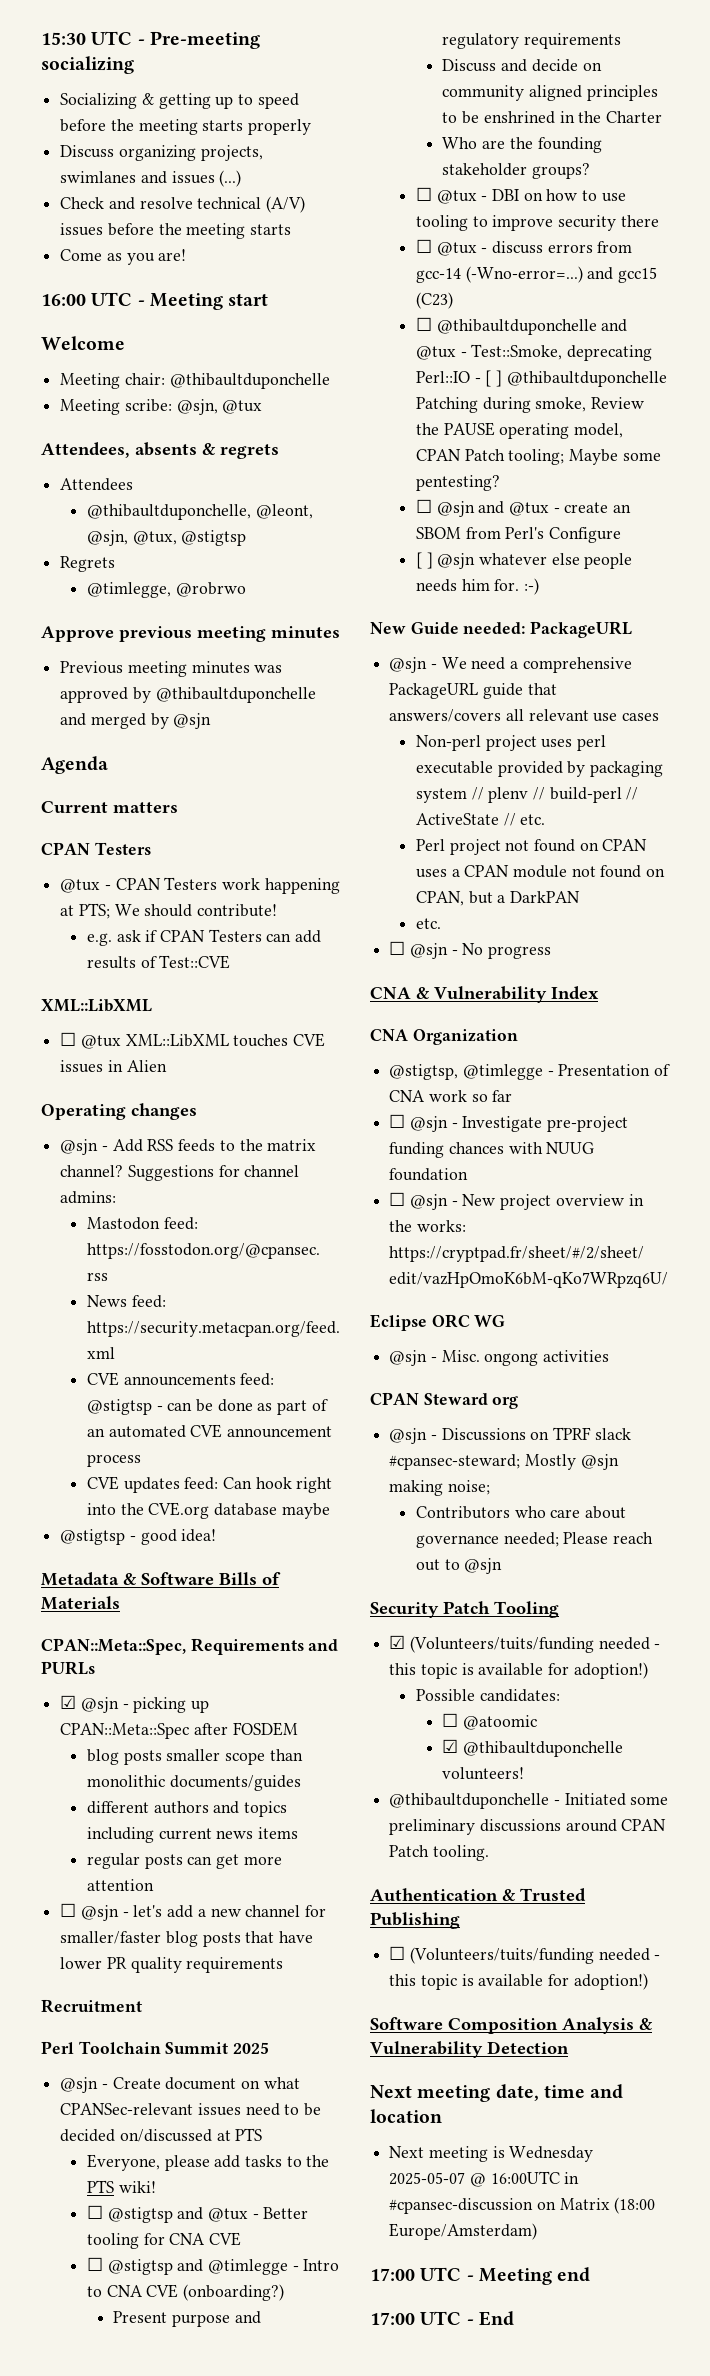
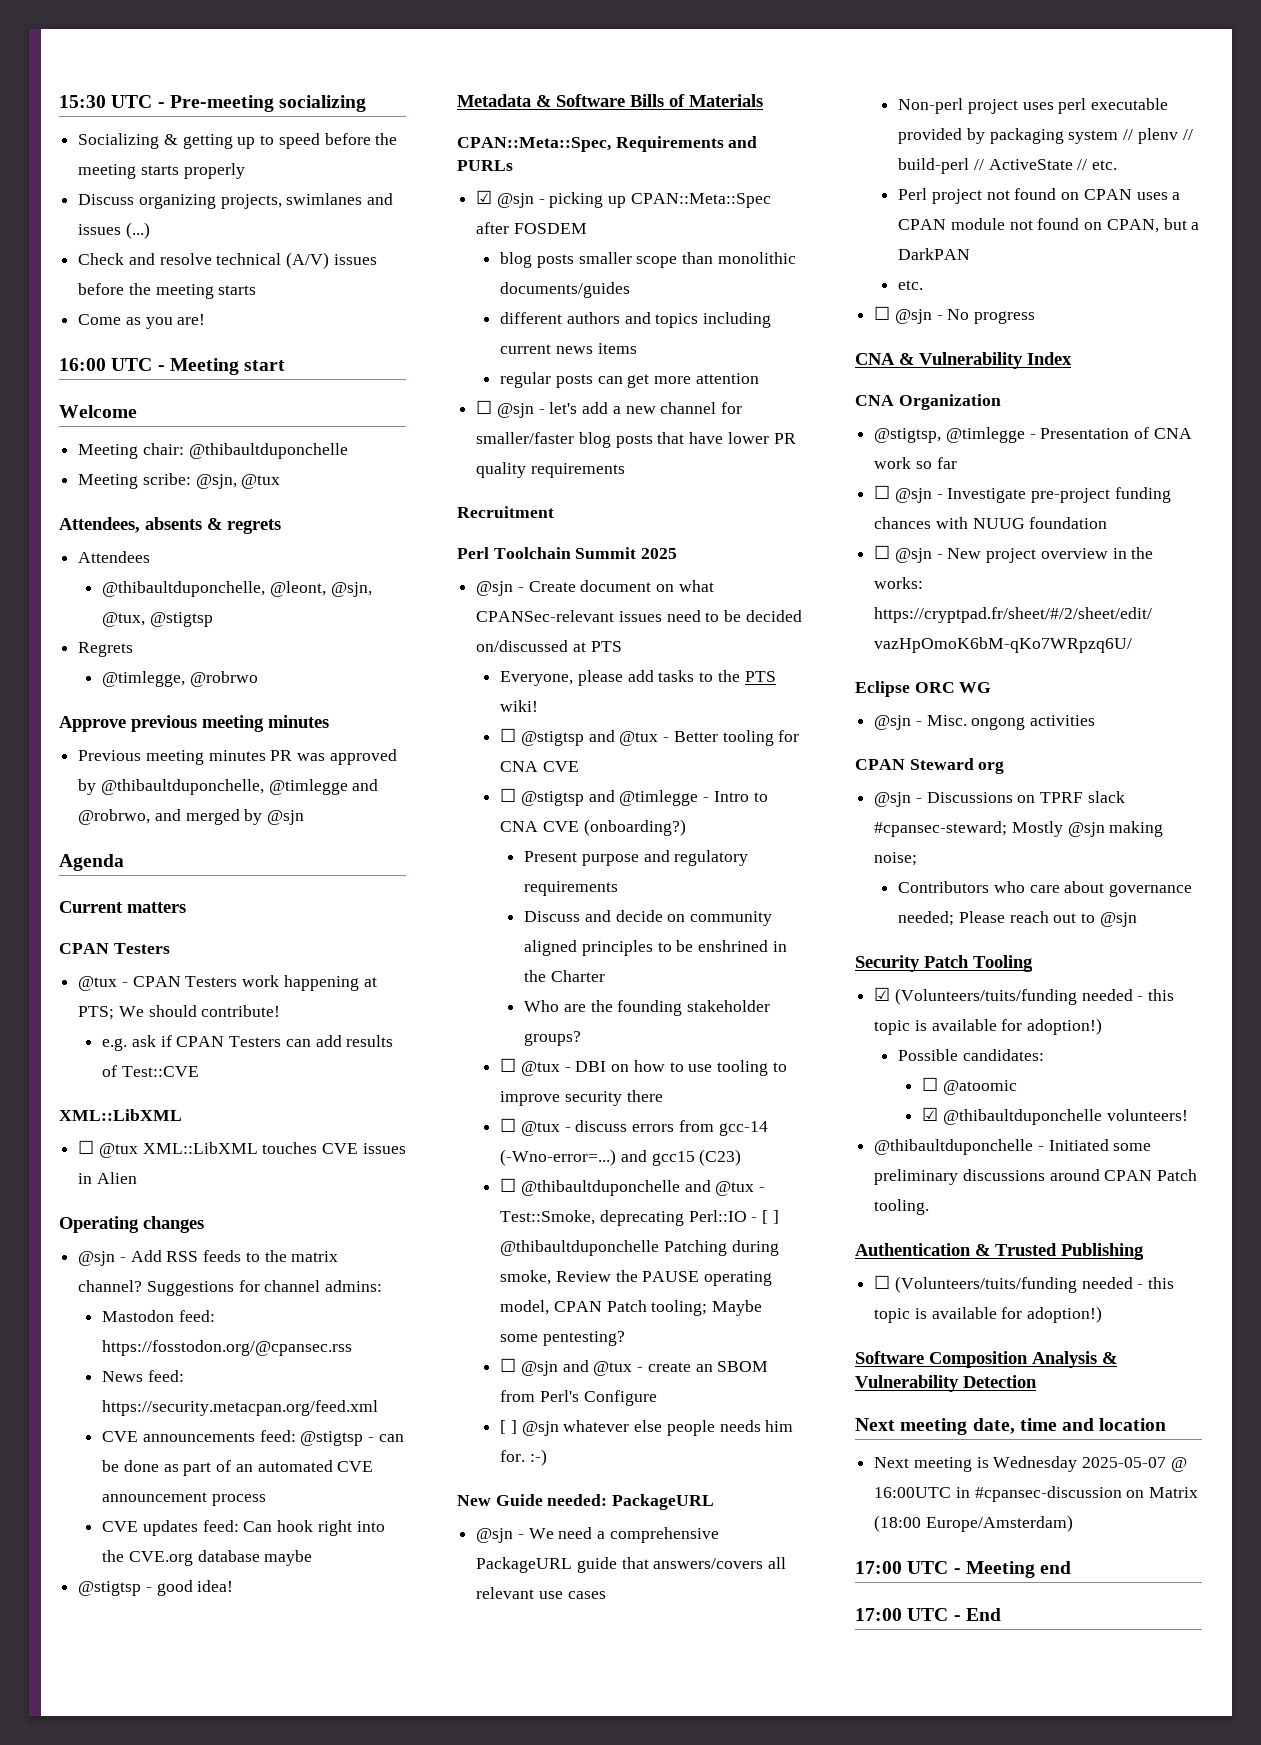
- Previous meeting minutes was approved by @thibaultduponchelle and merged by @sjn
+ Previous meeting minutes PR was approved by @thibaultduponchelle, @timlegge and @robrwo, and merged by @sjn

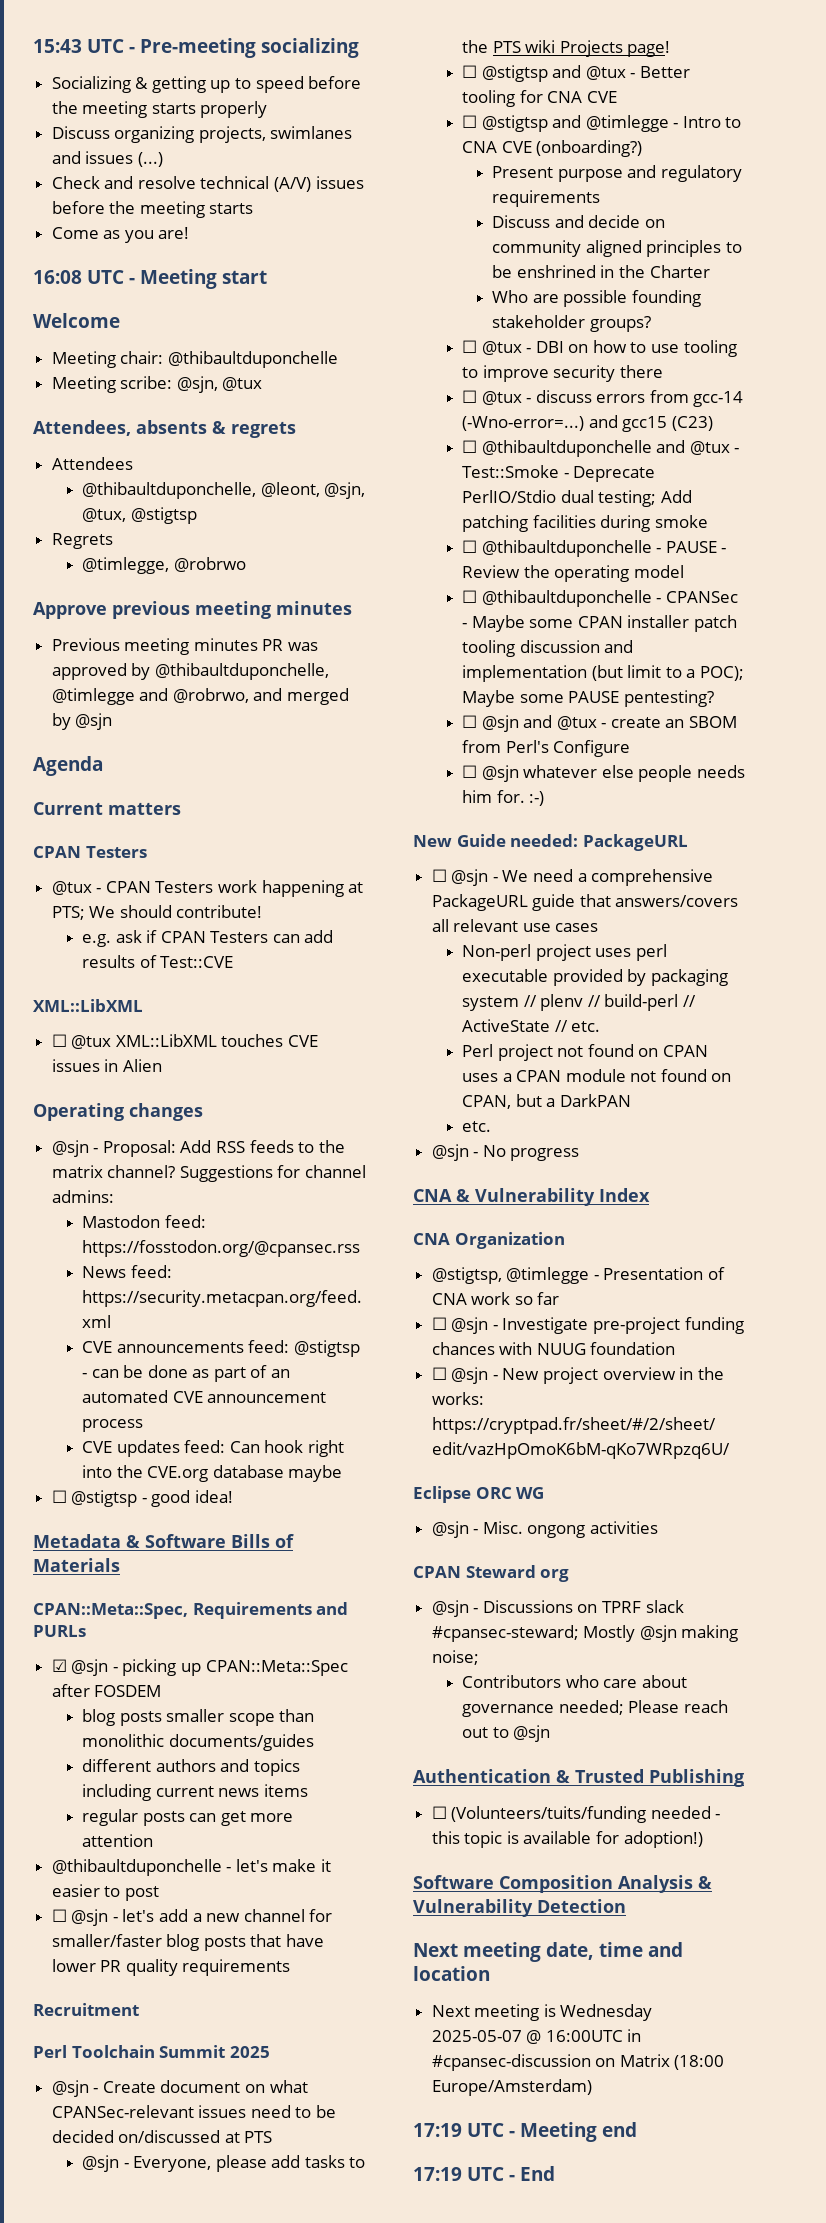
- 15:30 UTC - Pre-meeting socializing
+ 15:43 UTC - Pre-meeting socializing
- 16:00 UTC - Meeting start
+ 16:08 UTC - Meeting start
- @sjn - Add RSS feeds to the matrix channel?
+ @sjn - Proposal: Add RSS feeds to the matrix channel?
- @stigtsp - good idea!
+ ☐ @stigtsp - good idea!
+ @thibaultduponchelle - let's make it easier to post
- Everyone, please add tasks to the PTS wiki!
+ @sjn - Everyone, please add tasks to the PTS wiki Projects page!
- Who are the founding stakeholder groups?
+ Who are possible founding stakeholder groups?
- ☐ @thibaultduponchelle and @tux - Test::Smoke, deprecating Perl::IO - [ ] @thibaultduponchelle Patching during smoke, Review the PAUSE operating model, CPAN Patch tooling; Maybe some pentesting?
+ ☐ @thibaultduponchelle and @tux - Test::Smoke - Deprecate PerlIO/Stdio dual testing; Add patching facilities during smoke
+ ☐ @thibaultduponchelle - PAUSE - Review the operating model
+ ☐ @thibaultduponchelle - CPANSec - Maybe some CPAN installer patch tooling discussion and implementation (but limit to a POC); Maybe some PAUSE pentesting?
- [ ] @sjn whatever else people needs him for. :-)
+ ☐ @sjn whatever else people needs him for. :-)
- @sjn - We need a comprehensive PackageURL guide that answers/covers all relevant use cases
+ ☐ @sjn - We need a comprehensive PackageURL guide that answers/covers all relevant use cases
- ☐ @sjn - No progress
+ @sjn - No progress
- Security Patch Tooling
- ☑ (Volunteers/tuits/funding needed - this topic is available for adoption!)
- Possible candidates:
- ☐ @atoomic
- ☑ @thibaultduponchelle volunteers!
- @thibaultduponchelle - Initiated some preliminary discussions around CPAN Patch tooling.
- 17:00 UTC - Meeting end
+ 17:19 UTC - Meeting end
- 17:00 UTC - End
+ 17:19 UTC - End

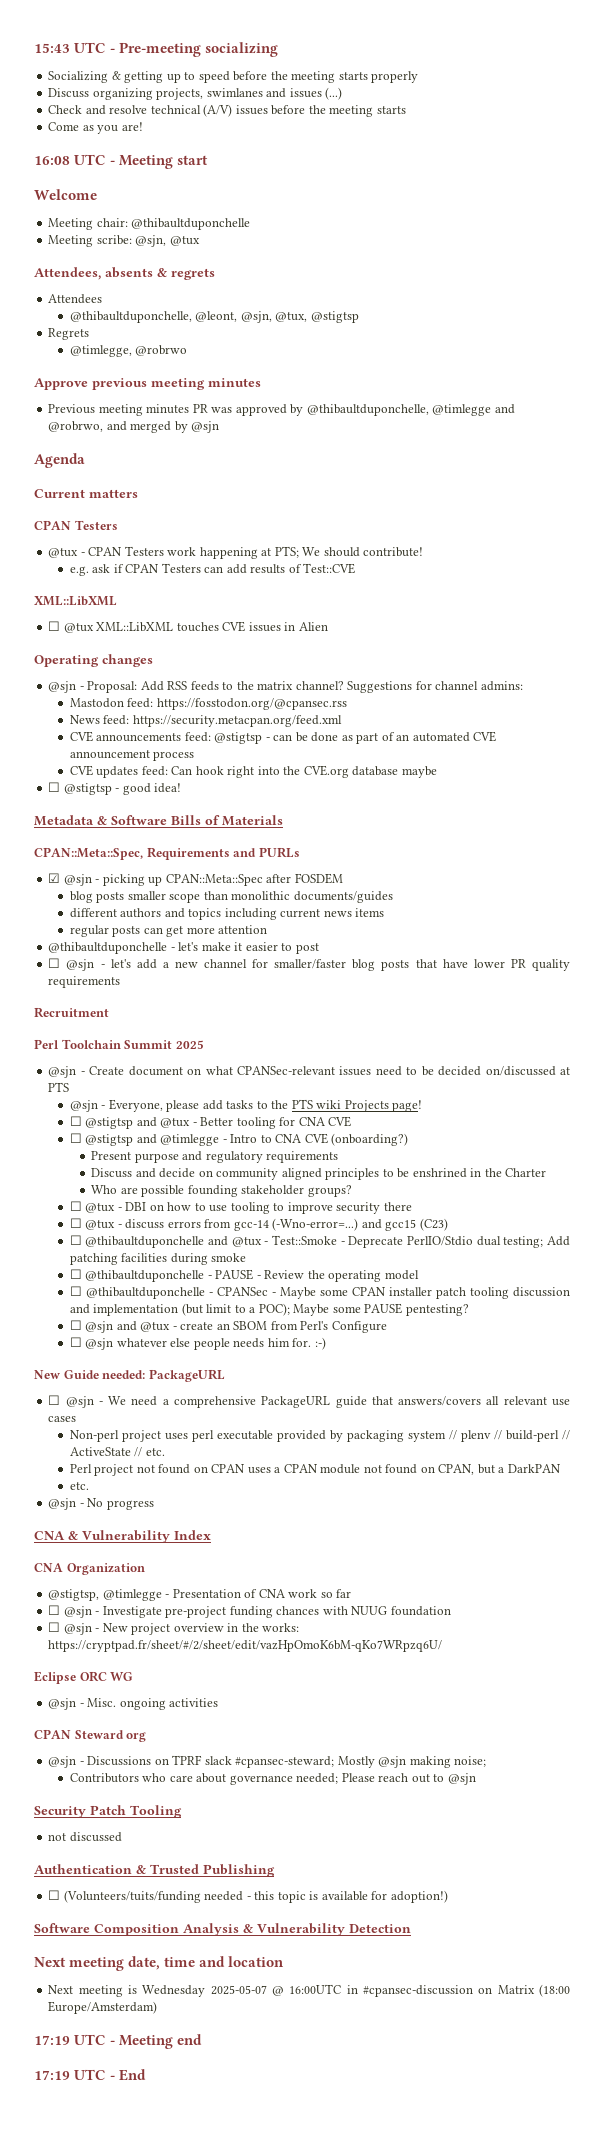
- @sjn - Misc. ongong activities
+ @sjn - Misc. ongoing activities
+ Security Patch Tooling
+ not discussed

